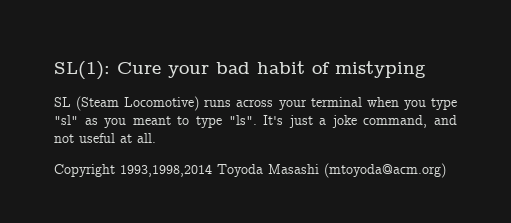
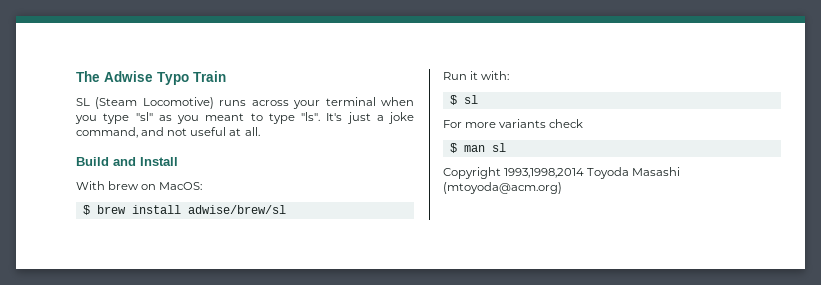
- SL(1): Cure your bad habit of mistyping
+ The Adwise Typo Train
+ Build and Install
+ With brew on MacOS:
+ $ brew install adwise/brew/sl
+ Run it with:
+ $ sl
+ For more variants check
+ $ man sl

